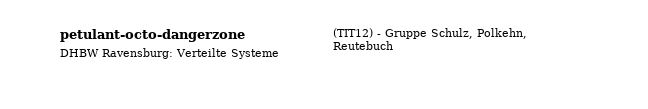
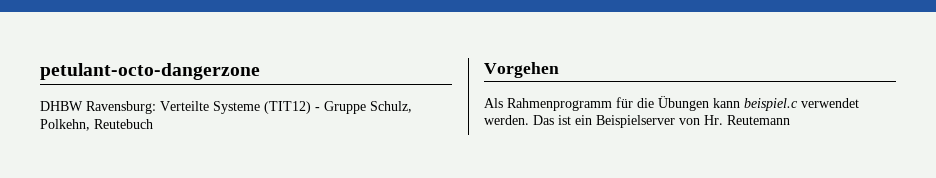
+ Vorgehen
+ Als Rahmenprogramm für die Übungen kann beispiel.c verwendet werden. Das ist ein Beispielserver von Hr. Reutemann

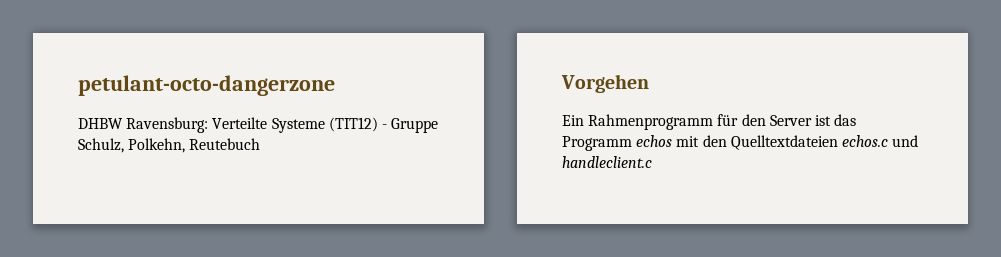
- Als Rahmenprogramm für die Übungen kann beispiel.c verwendet werden. Das ist ein Beispielserver von Hr. Reutemann
+ Ein Rahmenprogramm für den Server ist das Programm echos mit den Quelltextdateien echos.c und handleclient.c

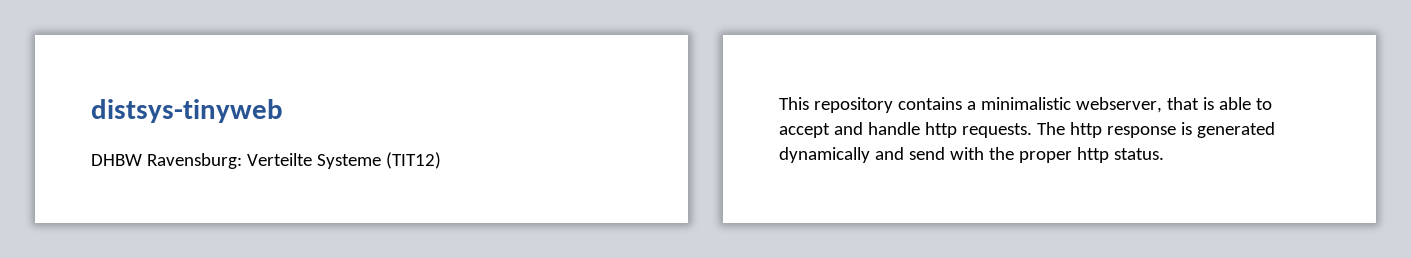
- petulant-octo-dangerzone
+ distsys-tinyweb
- DHBW Ravensburg: Verteilte Systeme (TIT12) - Gruppe Schulz, Polkehn, Reutebuch
- Vorgehen
- Ein Rahmenprogramm für den Server ist das Programm echos mit den Quelltextdateien echos.c und handleclient.c
+ DHBW Ravensburg: Verteilte Systeme (TIT12)
+ This repository contains a minimalistic webserver, that is able to accept and handle http requests. The http response is generated dynamically and send with the proper http status.

